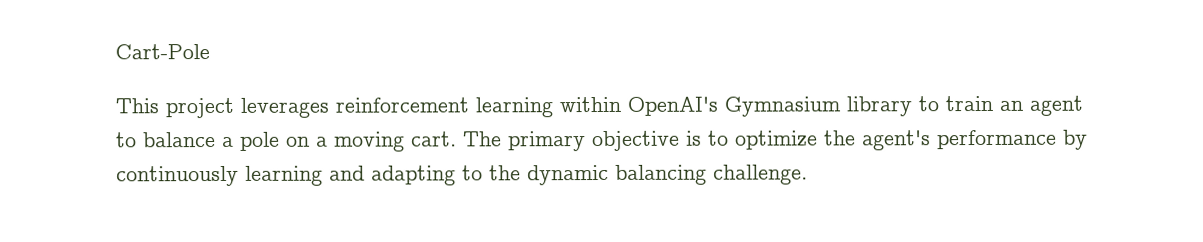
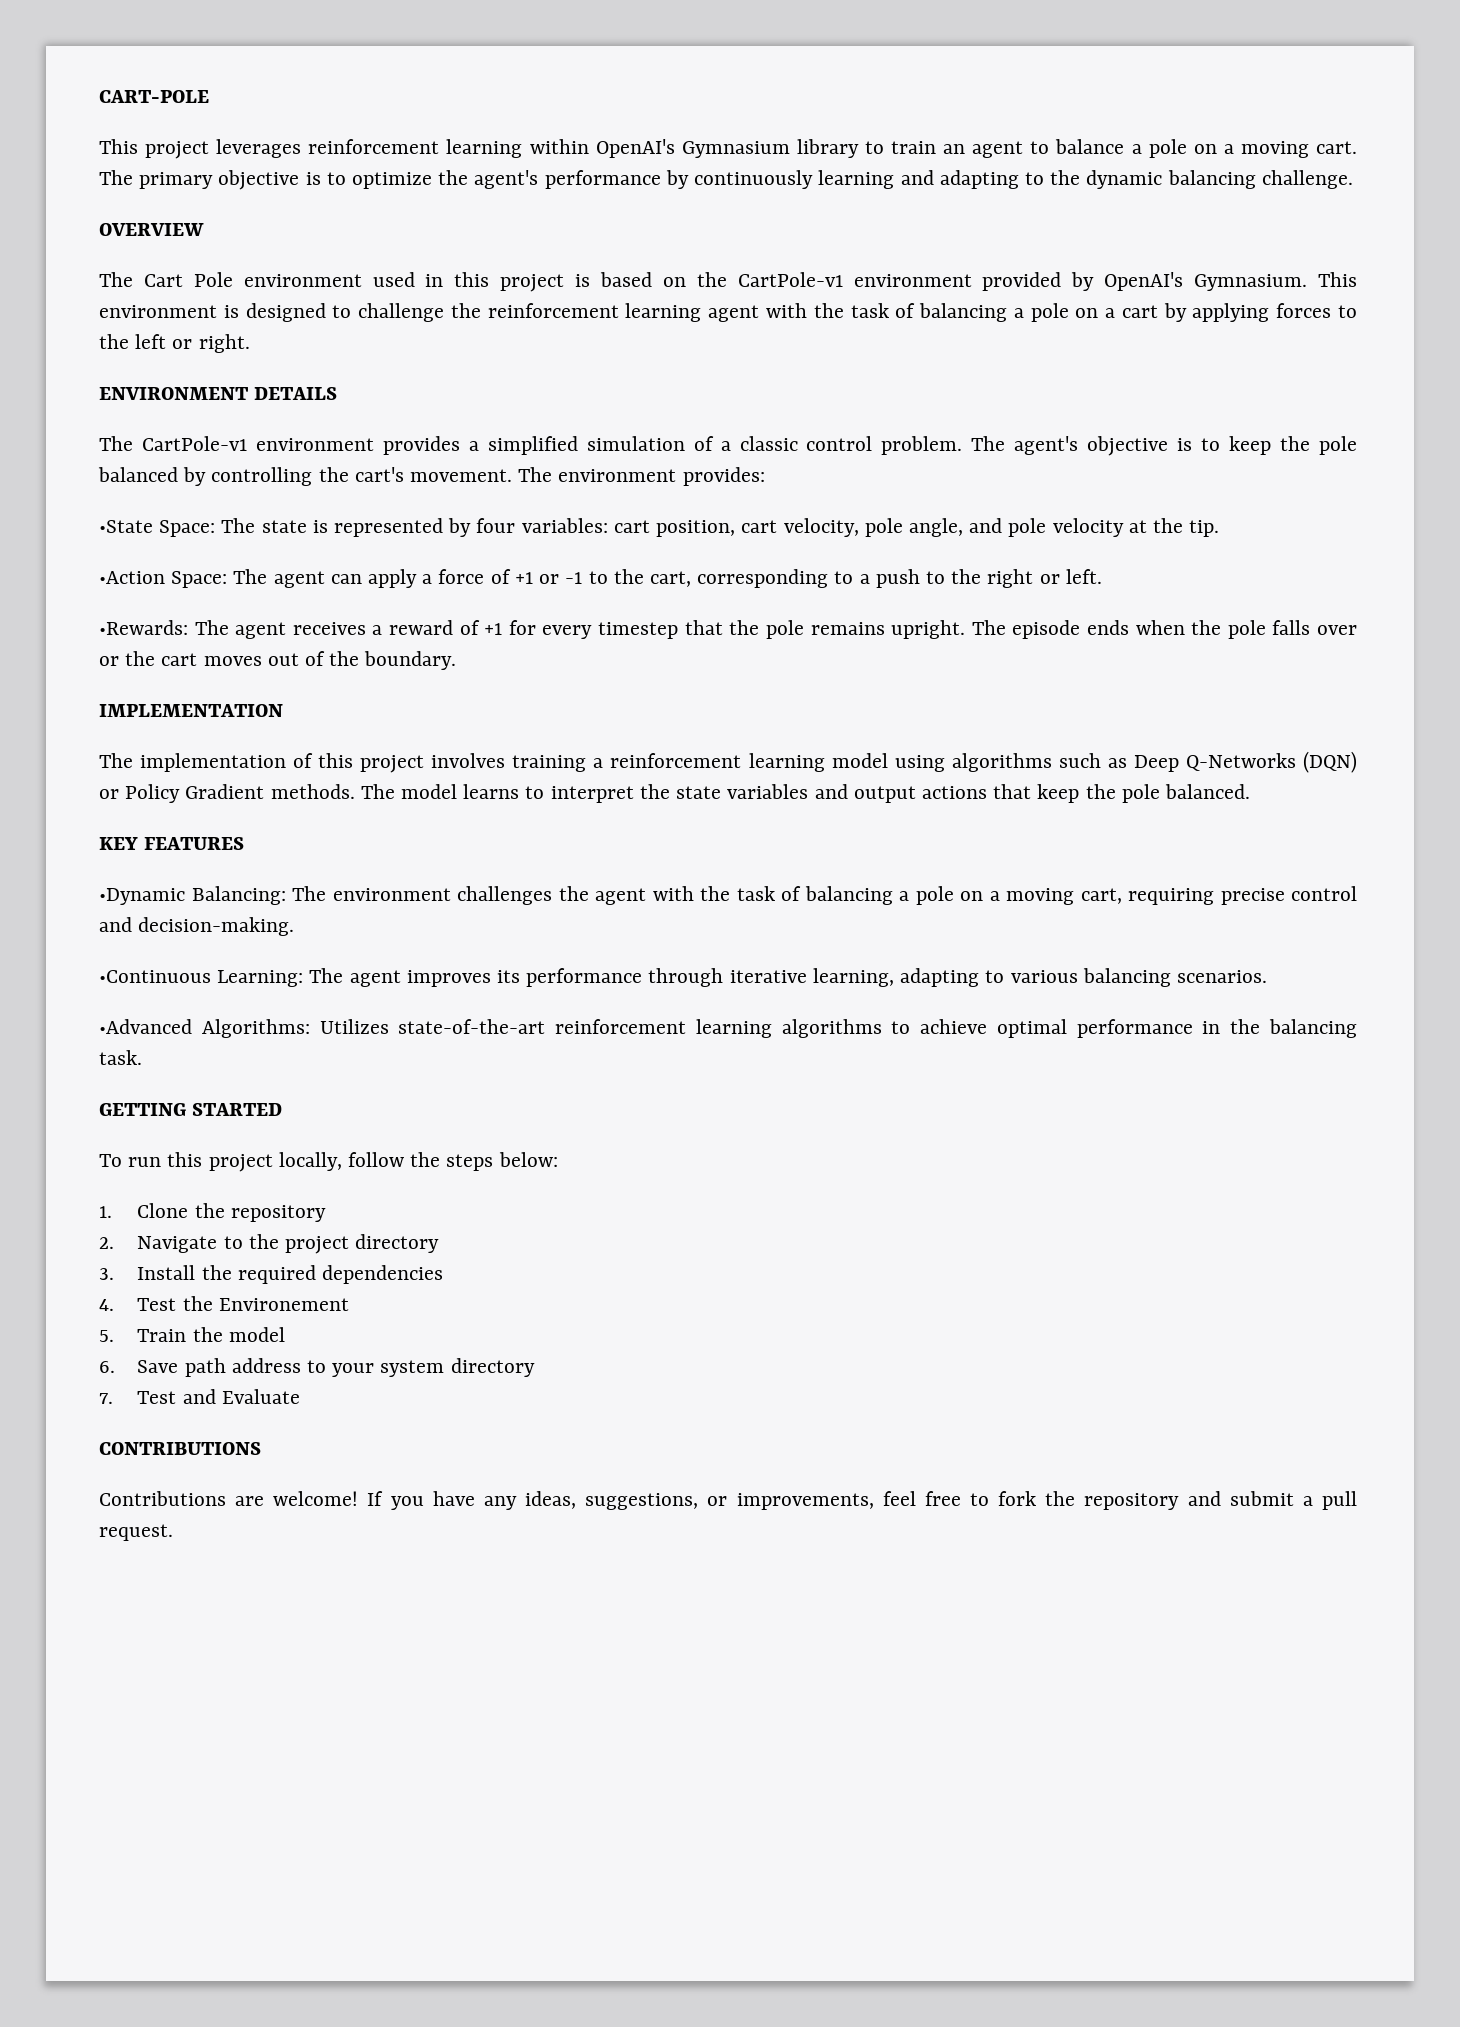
- Cart-Pole
+ CART-POLE
+ OVERVIEW
+ The Cart Pole environment used in this project is based on the CartPole-v1 environment provided by OpenAI's Gymnasium. This environment is designed to challenge the reinforcement learning agent with the task of balancing a pole on a cart by applying forces to the left or right.
+ ENVIRONMENT DETAILS
+ The CartPole-v1 environment provides a simplified simulation of a classic control problem. The agent's objective is to keep the pole balanced by controlling the cart's movement. The environment provides:
+ •State Space: The state is represented by four variables: cart position, cart velocity, pole angle, and pole velocity at the tip.
+ •Action Space: The agent can apply a force of +1 or -1 to the cart, corresponding to a push to the right or left.
+ •Rewards: The agent receives a reward of +1 for every timestep that the pole remains upright. The episode ends when the pole falls over or the cart moves out of the boundary.
+ IMPLEMENTATION
+ The implementation of this project involves training a reinforcement learning model using algorithms such as Deep Q-Networks (DQN) or Policy Gradient methods. The model learns to interpret the state variables and output actions that keep the pole balanced.
+ KEY FEATURES
+ •Dynamic Balancing: The environment challenges the agent with the task of balancing a pole on a moving cart, requiring precise control and decision-making.
+ •Continuous Learning: The agent improves its performance through iterative learning, adapting to various balancing scenarios.
+ •Advanced Algorithms: Utilizes state-of-the-art reinforcement learning algorithms to achieve optimal performance in the balancing task.
+ GETTING STARTED
+ To run this project locally, follow the steps below:
+ 1. Clone the repository
+ 2. Navigate to the project directory
+ 3. Install the required dependencies
+ 4. Test the Environement
+ 5. Train the model
+ 6. Save path address to your system directory
+ 7. Test and Evaluate
+ CONTRIBUTIONS
+ Contributions are welcome! If you have any ideas, suggestions, or improvements, feel free to fork the repository and submit a pull request.

